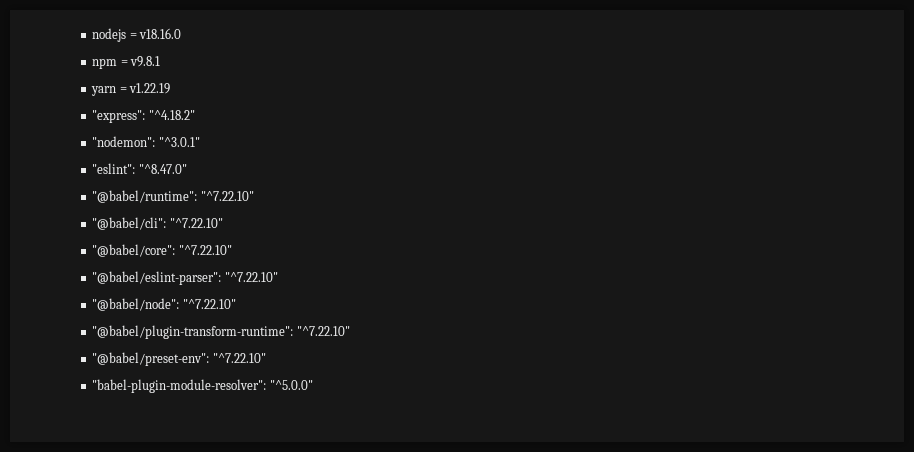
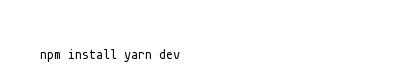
- nodejs = v18.16.0
- npm = v9.8.1
- yarn = v1.22.19
- "express": "^4.18.2"
- "nodemon": "^3.0.1"
- "eslint": "^8.47.0"
- "@babel/runtime": "^7.22.10"
- "@babel/cli": "^7.22.10"
- "@babel/core": "^7.22.10"
- "@babel/eslint-parser": "^7.22.10"
- "@babel/node": "^7.22.10"
- "@babel/plugin-transform-runtime": "^7.22.10"
- "@babel/preset-env": "^7.22.10"
- "babel-plugin-module-resolver": "^5.0.0"
+ npm install yarn dev

